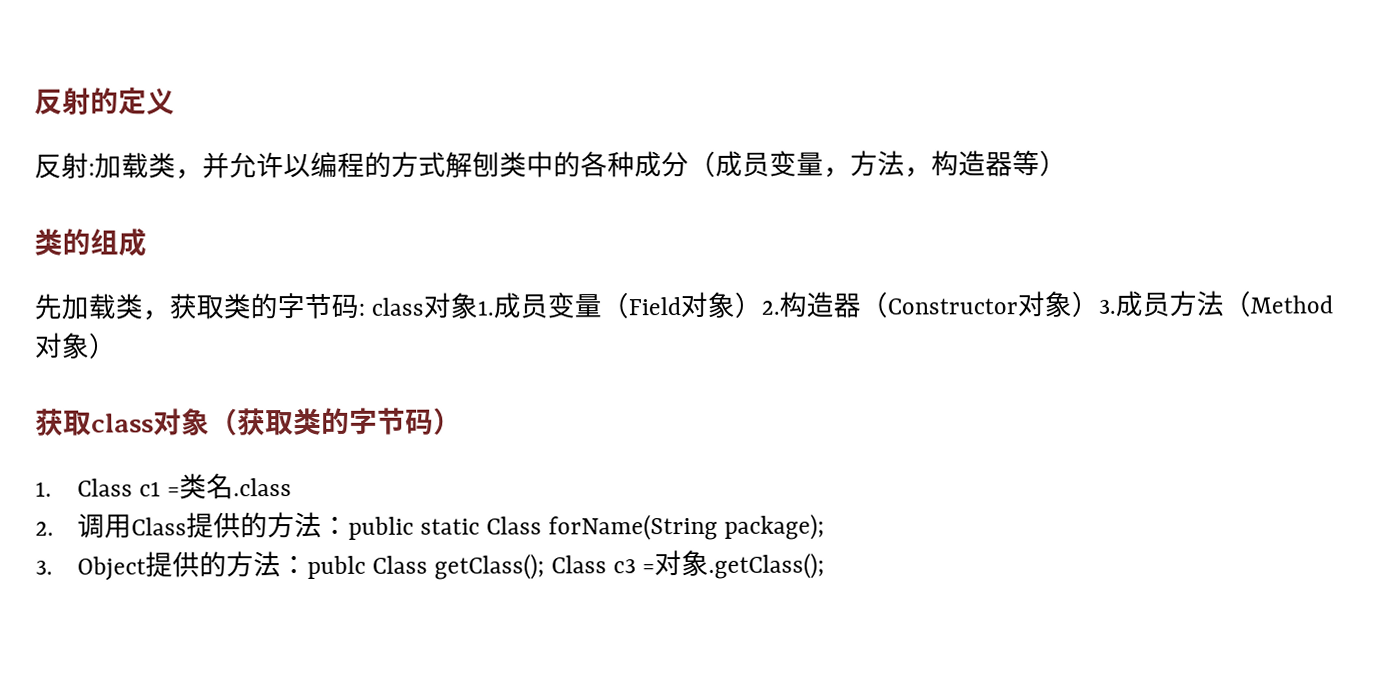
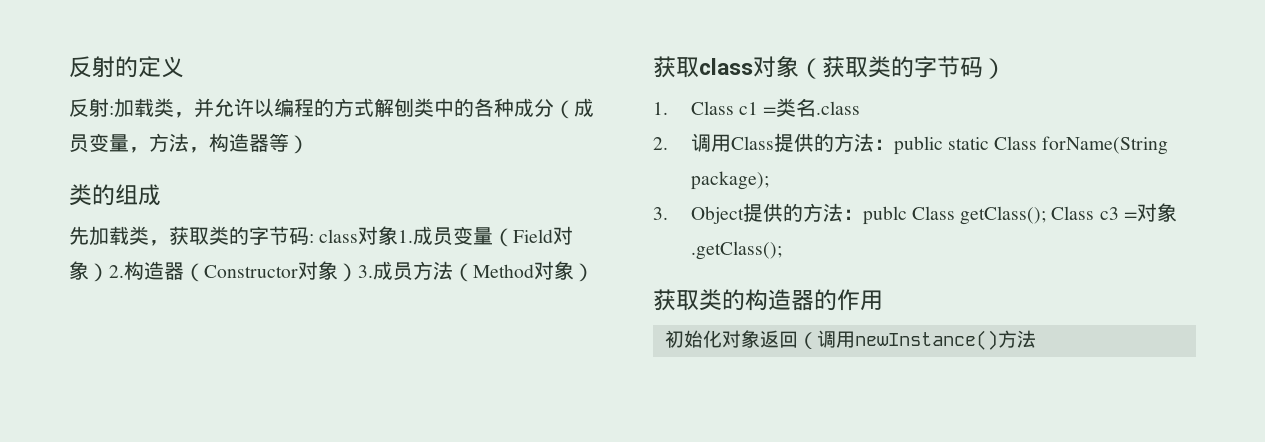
+ 获取类的构造器的作用
+ 初始化对象返回（调用newInstance()方法

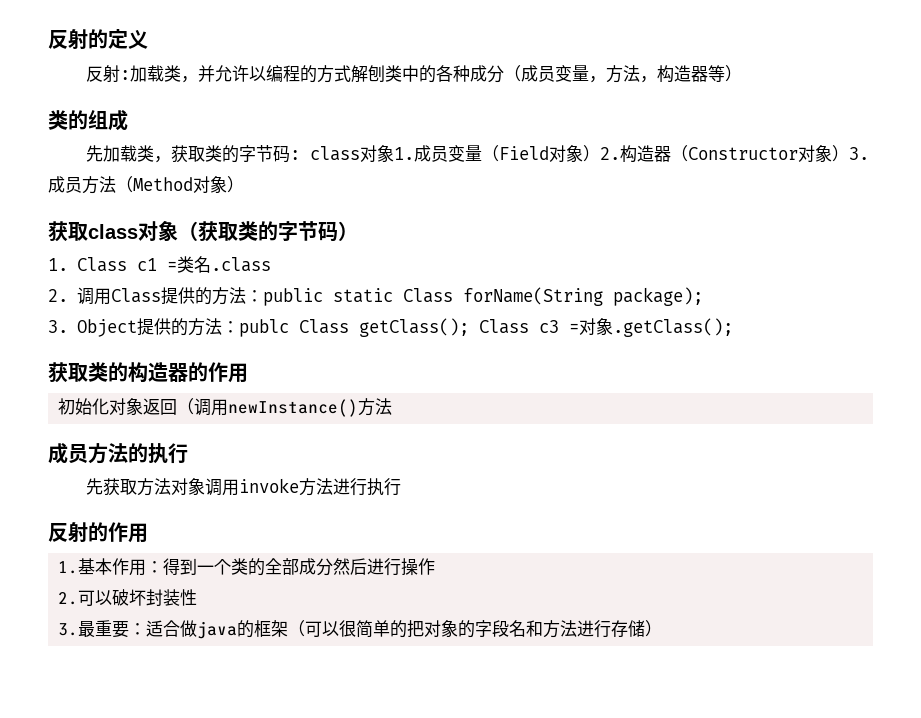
+ 成员方法的执行
+ 先获取方法对象调用invoke方法进行执行
+ 反射的作用
+ 1.基本作用：得到一个类的全部成分然后进行操作
+ 2.可以破坏封装性
+ 3.最重要：适合做java的框架（可以很简单的把对象的字段名和方法进行存储）

